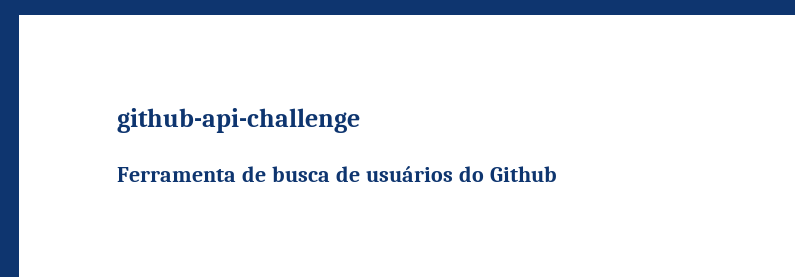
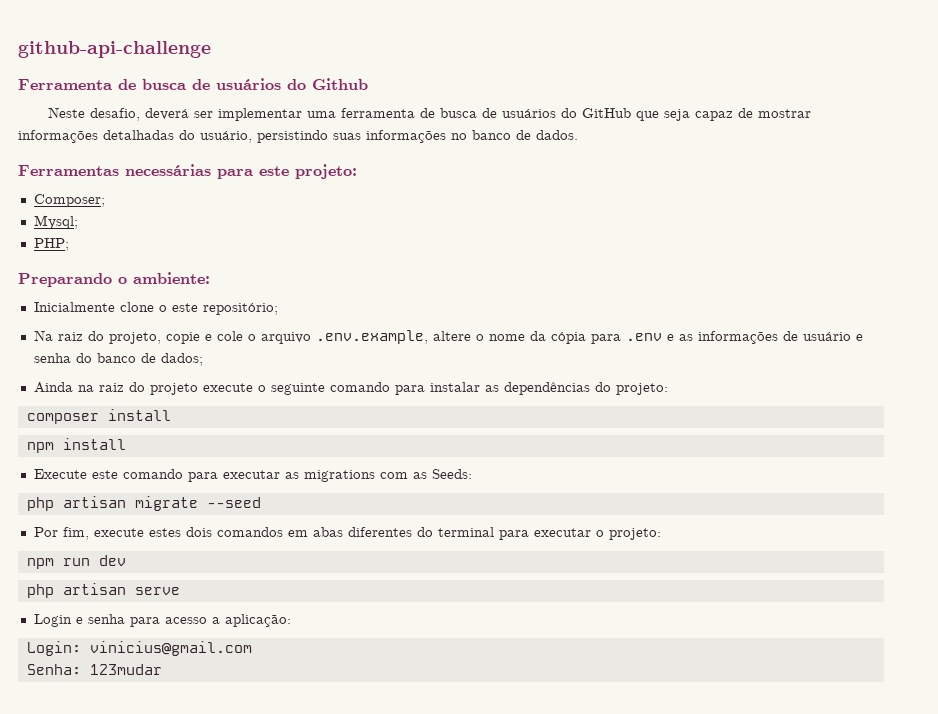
+ Neste desafio, deverá ser implementar uma ferramenta de busca de usuários do GitHub que seja capaz de mostrar informações detalhadas do usuário, persistindo suas informações no banco de dados.
+ Ferramentas necessárias para este projeto:
+ Composer;
+ Mysql;
+ PHP;
+ Preparando o ambiente:
+ Inicialmente clone o este repositório;
+ Na raiz do projeto, copie e cole o arquivo .env.example, altere o nome da cópia para .env e as informações de usuário e senha do banco de dados;
+ Ainda na raiz do projeto execute o seguinte comando para instalar as dependências do projeto:
+ composer install
+ npm install
+ Execute este comando para executar as migrations com as Seeds:
+ php artisan migrate --seed
+ Por fim, execute estes dois comandos em abas diferentes do terminal para executar o projeto:
+ npm run dev
+ php artisan serve
+ Login e senha para acesso a aplicação:
+ Login: vinicius@gmail.com
+ Senha: 123mudar

